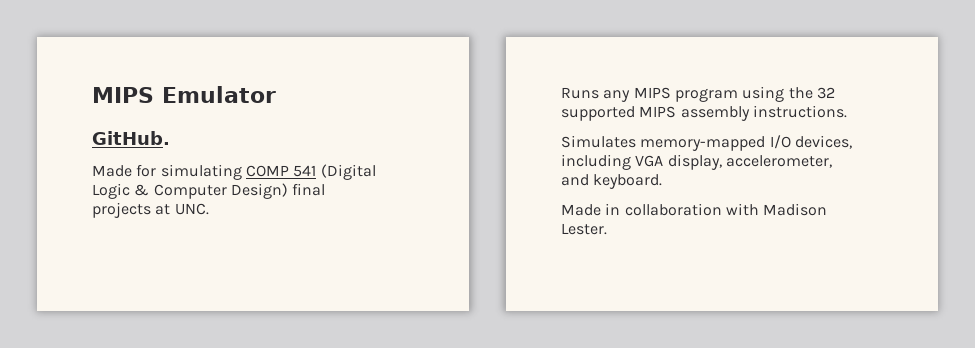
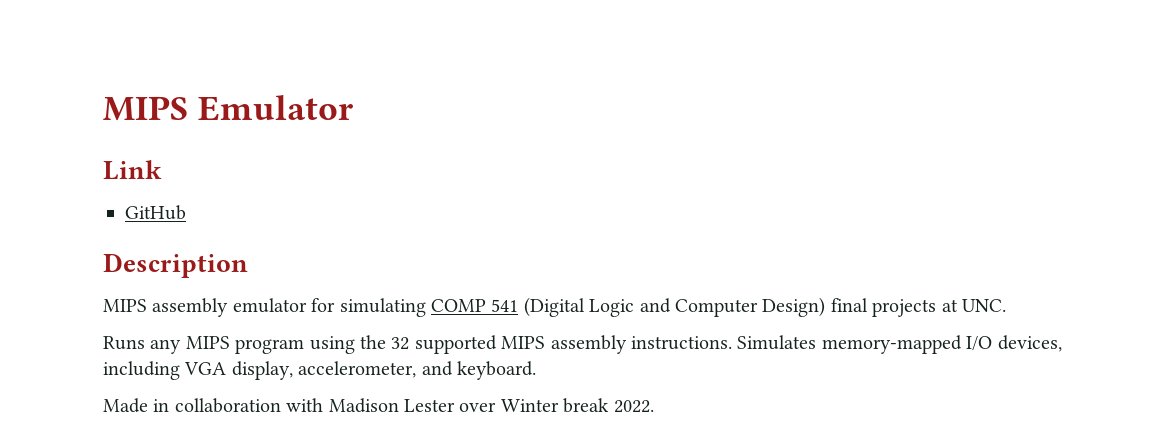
- GitHub.
- Made for simulating COMP 541 (Digital Logic & Computer Design) final projects at UNC.
+ Link
+ GitHub
+ Description
+ MIPS assembly emulator for simulating COMP 541 (Digital Logic and Computer Design) final projects at UNC.
- Runs any MIPS program using the 32 supported MIPS assembly instructions.
- Simulates memory-mapped I/O devices, including VGA display, accelerometer, and keyboard.
+ Runs any MIPS program using the 32 supported MIPS assembly instructions. Simulates memory-mapped I/O devices, including VGA display, accelerometer, and keyboard.
- Made in collaboration with Madison Lester.
+ Made in collaboration with Madison Lester over Winter break 2022.

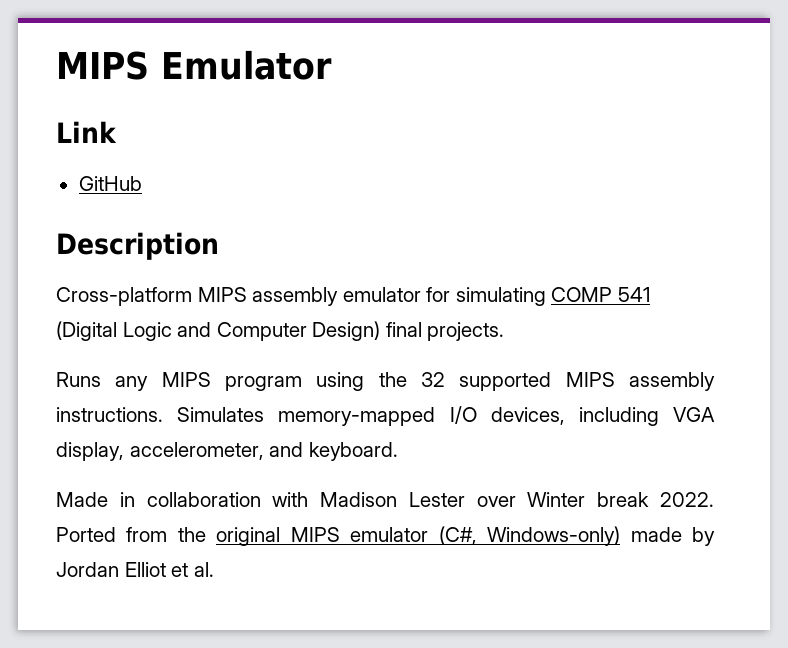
- MIPS assembly emulator for simulating COMP 541 (Digital Logic and Computer Design) final projects at UNC.
+ Cross-platform MIPS assembly emulator for simulating COMP 541 (Digital Logic and Computer Design) final projects.
+ Ported from the original MIPS emulator (C#, Windows-only) made by Jordan Elliot et al.

